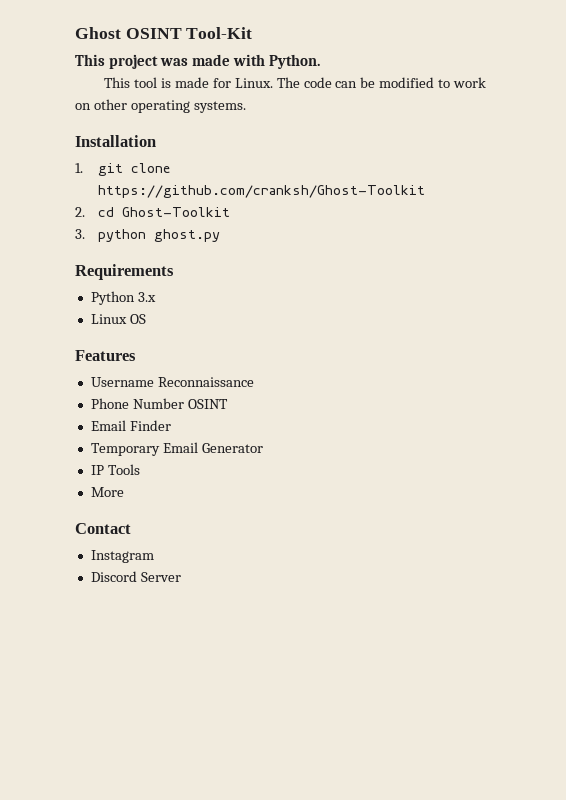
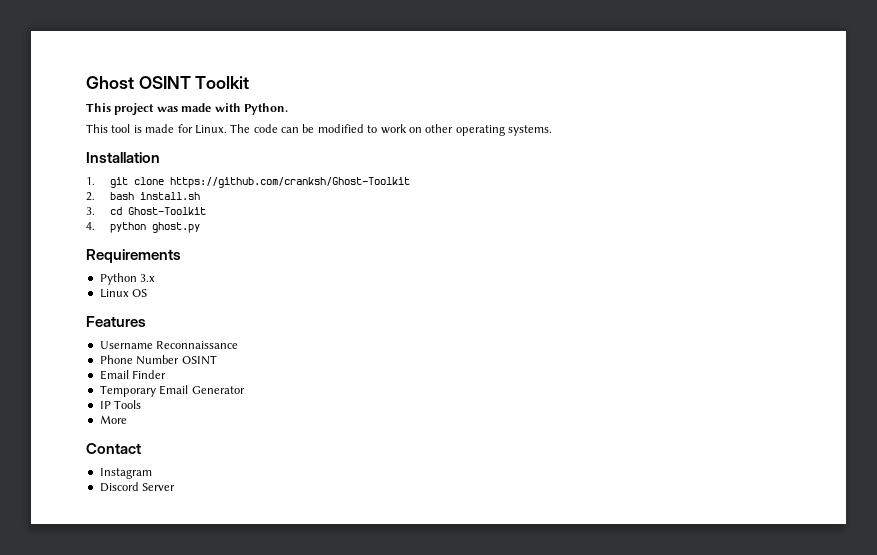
- Ghost OSINT Tool-Kit
+ Ghost OSINT Toolkit
- 2. cd Ghost-Toolkit
+ 2. bash install.sh
+ 3. cd Ghost-Toolkit
- 3. python ghost.py
+ 4. python ghost.py

